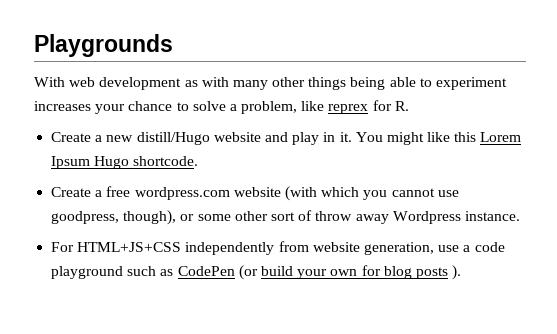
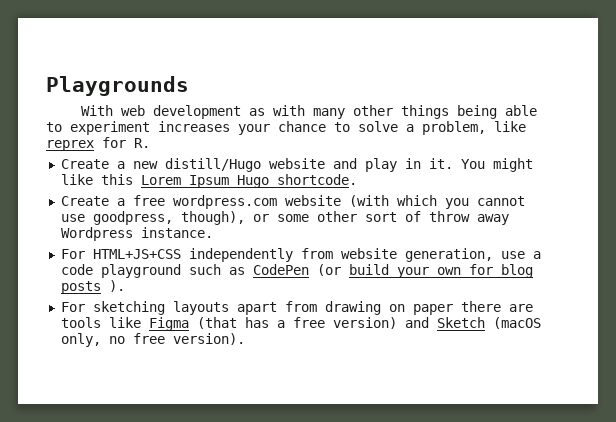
+ For sketching layouts apart from drawing on paper there are tools like Figma (that has a free version) and Sketch (macOS only, no free version).

